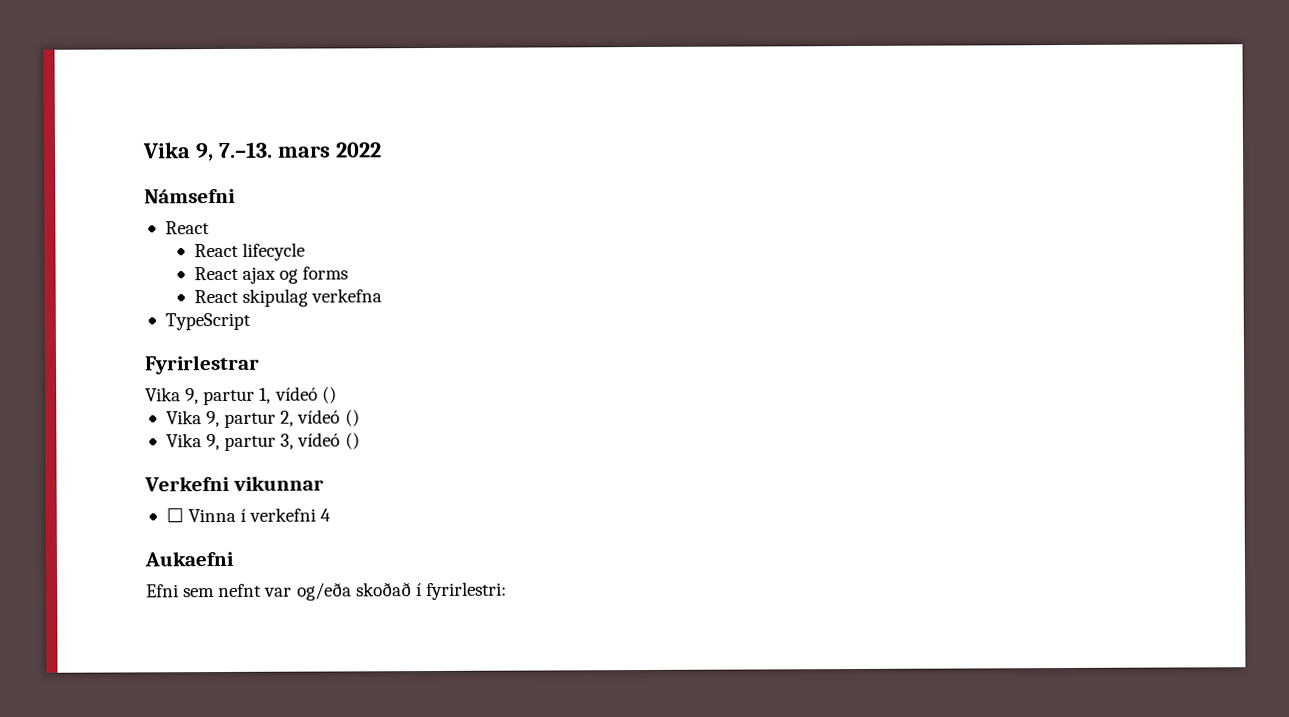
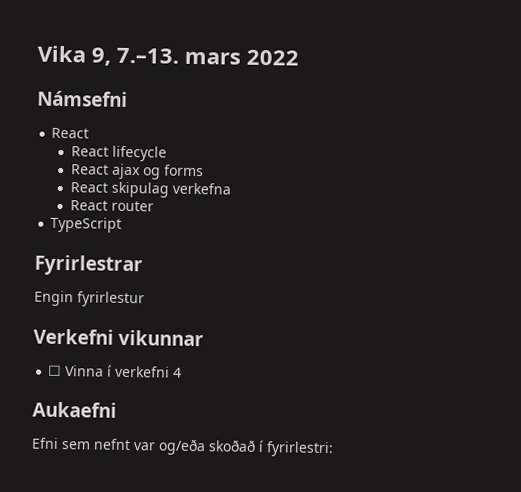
+ React router
- Vika 9, partur 1, vídeó ()
- Vika 9, partur 2, vídeó ()
- Vika 9, partur 3, vídeó ()
+ Engin fyrirlestur

